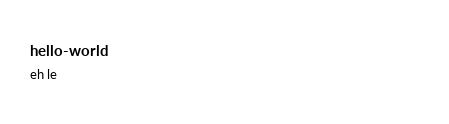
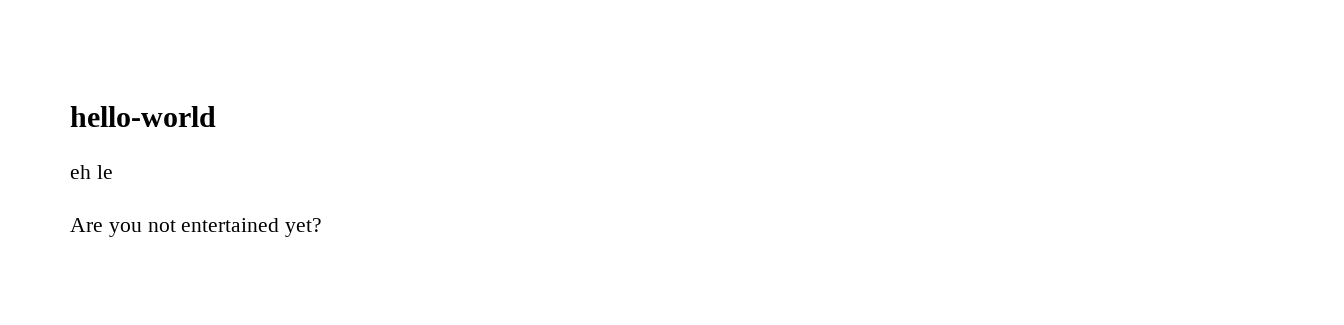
+ Are you not entertained yet?

